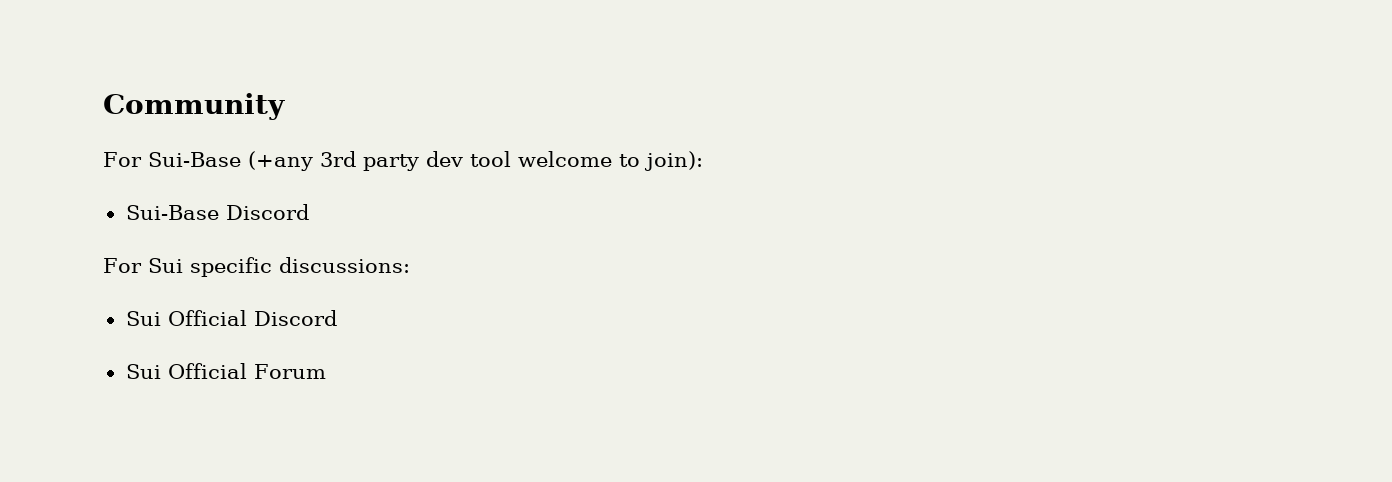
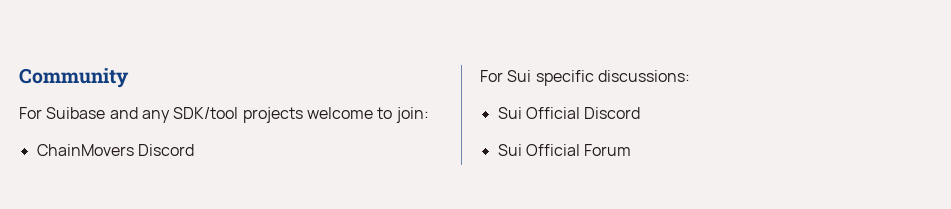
- For Sui-Base (+any 3rd party dev tool welcome to join):
- Sui-Base Discord
+ For Suibase and any SDK/tool projects welcome to join:
+ ChainMovers Discord

